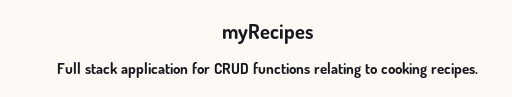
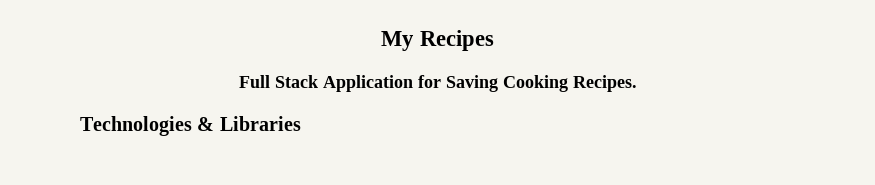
- myRecipes
+ My Recipes
- Full stack application for CRUD functions relating to cooking recipes.
+ Full Stack Application for Saving Cooking Recipes.
+ Technologies & Libraries

